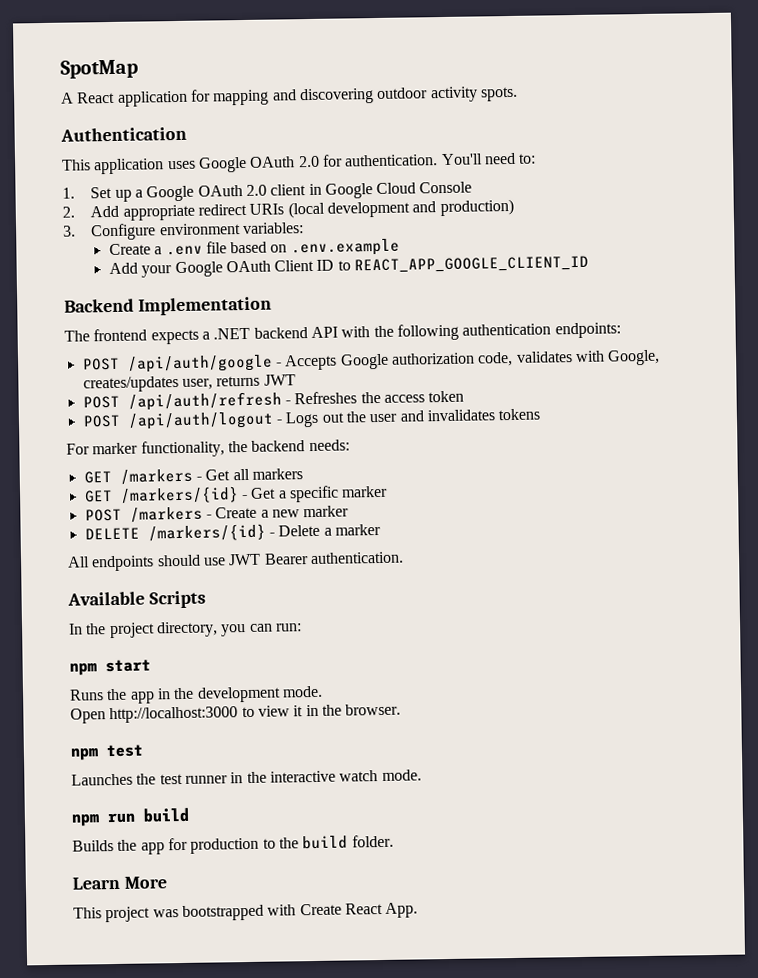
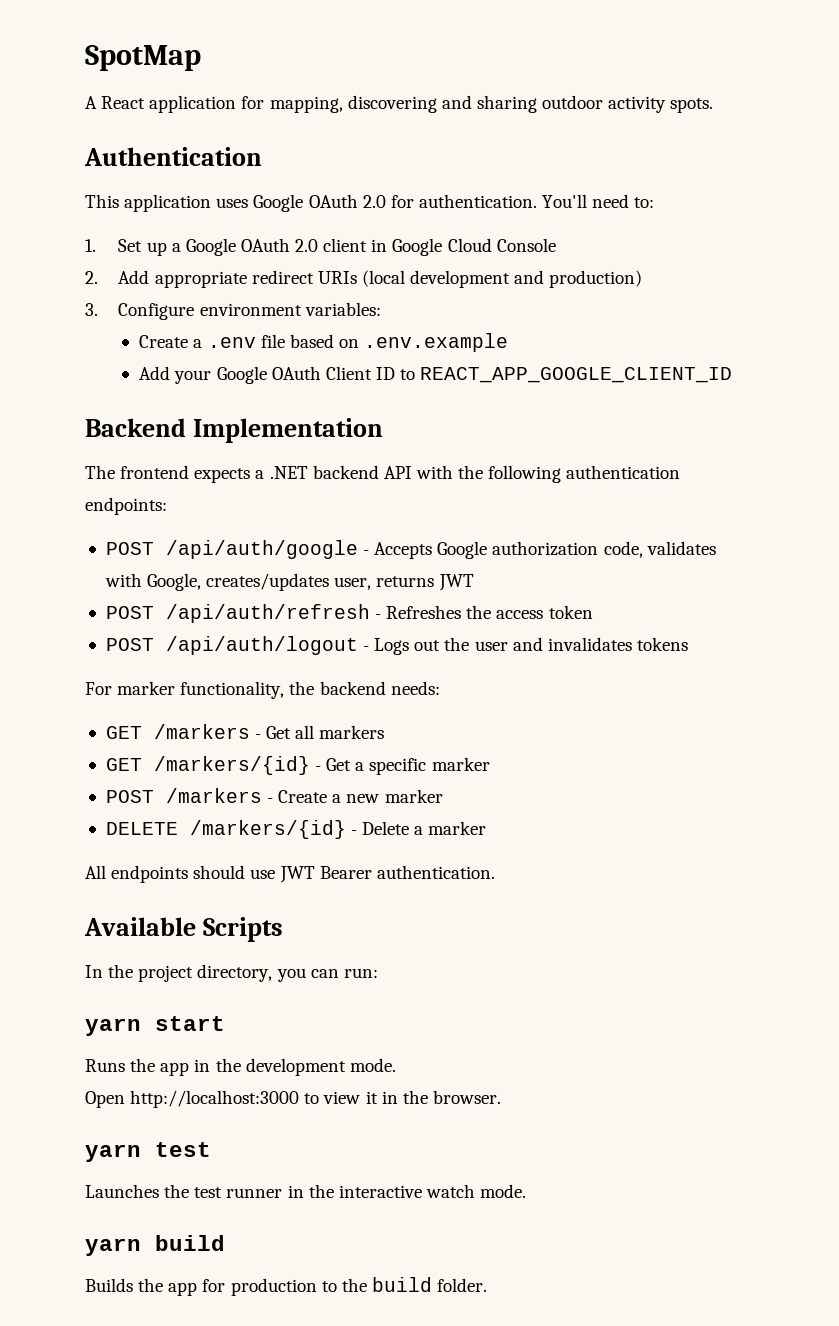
- A React application for mapping and discovering outdoor activity spots.
+ A React application for mapping, discovering and sharing outdoor activity spots.
- npm start
+ yarn start
- npm test
+ yarn test
- npm run build
+ yarn build
- Learn More
- This project was bootstrapped with Create React App.

